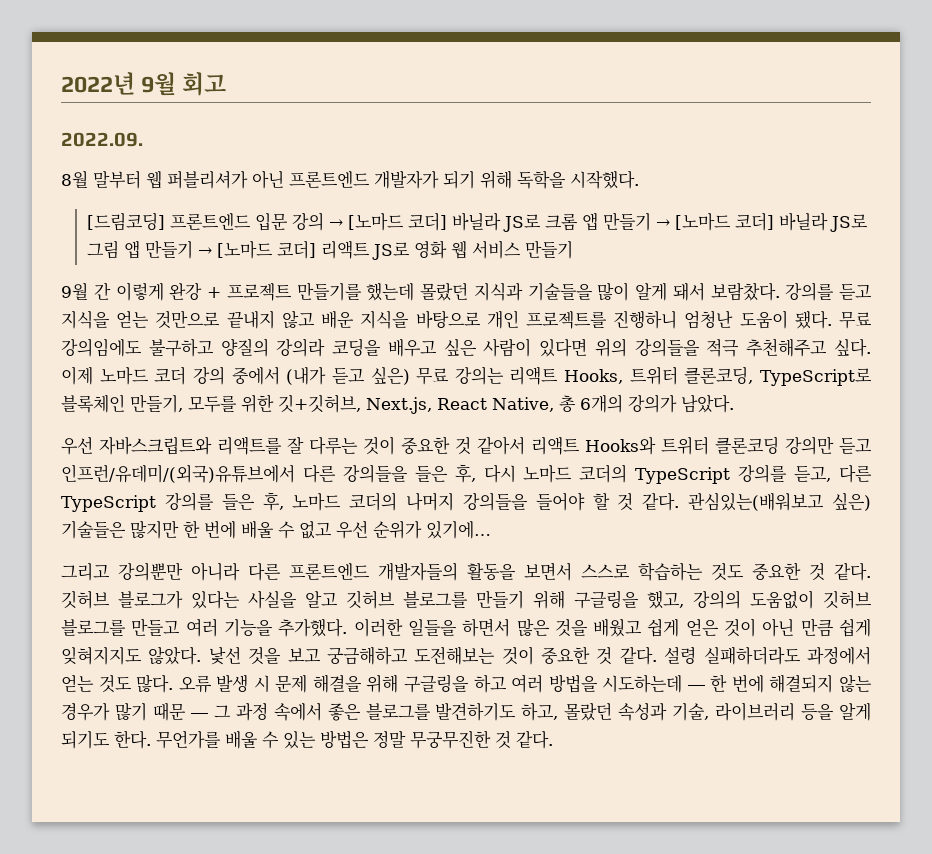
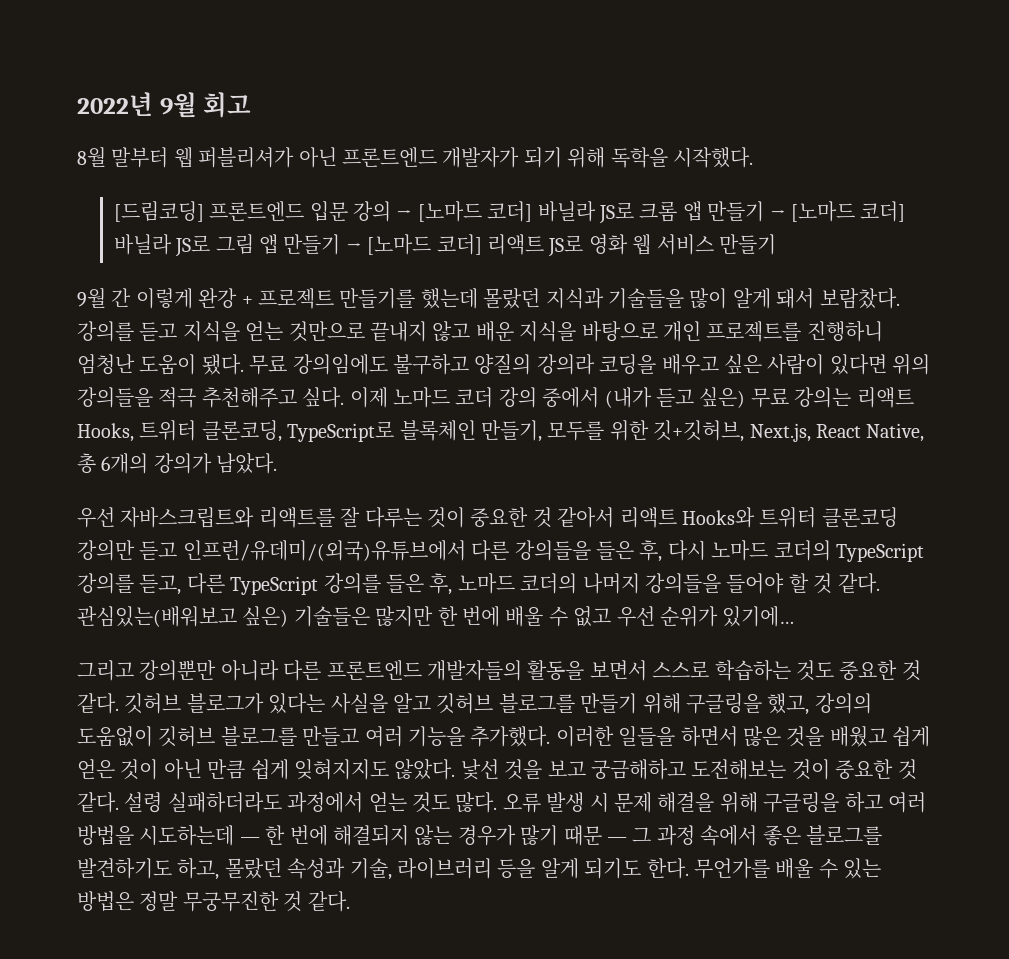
- 2022.09.

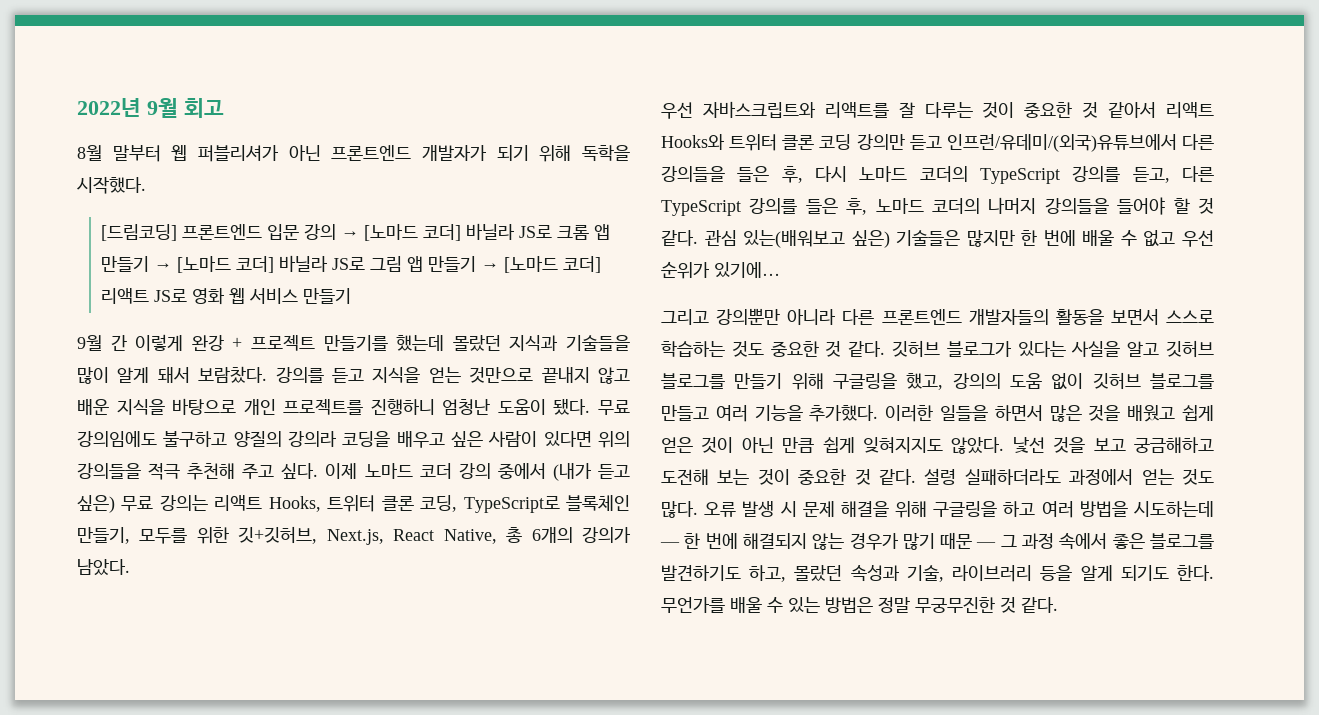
- 무료 강의임에도 불구하고 양질의 강의라 코딩을 배우고 싶은 사람이 있다면 위의 강의들을 적극 추천해주고 싶다.
+ 무료 강의임에도 불구하고 양질의 강의라 코딩을 배우고 싶은 사람이 있다면 위의 강의들을 적극 추천해 주고 싶다.
- 이제 노마드 코더 강의 중에서 (내가 듣고 싶은) 무료 강의는 리액트 Hooks, 트위터 클론코딩, TypeScript로 블록체인 만들기, 모두를 위한 깃+깃허브, Next.js, React Native, 총 6개의 강의가 남았다.
+ 이제 노마드 코더 강의 중에서 (내가 듣고 싶은) 무료 강의는 리액트 Hooks, 트위터 클론 코딩, TypeScript로 블록체인 만들기, 모두를 위한 깃+깃허브, Next.js, React Native, 총 6개의 강의가 남았다.
- 우선 자바스크립트와 리액트를 잘 다루는 것이 중요한 것 같아서 리액트 Hooks와 트위터 클론코딩 강의만 듣고 인프런/유데미/(외국)유튜브에서 다른 강의들을 들은 후, 다시 노마드 코더의 TypeScript 강의를 듣고, 다른 TypeScript 강의를 들은 후, 노마드 코더의 나머지 강의들을 들어야 할 것 같다.
+ 우선 자바스크립트와 리액트를 잘 다루는 것이 중요한 것 같아서 리액트 Hooks와 트위터 클론 코딩 강의만 듣고 인프런/유데미/(외국)유튜브에서 다른 강의들을 들은 후, 다시 노마드 코더의 TypeScript 강의를 듣고, 다른 TypeScript 강의를 들은 후, 노마드 코더의 나머지 강의들을 들어야 할 것 같다.
- 관심있는(배워보고 싶은) 기술들은 많지만 한 번에 배울 수 없고 우선 순위가 있기에…
+ 관심 있는(배워보고 싶은) 기술들은 많지만 한 번에 배울 수 없고 우선 순위가 있기에…
- 깃허브 블로그가 있다는 사실을 알고 깃허브 블로그를 만들기 위해 구글링을 했고, 강의의 도움없이 깃허브 블로그를 만들고 여러 기능을 추가했다.
+ 깃허브 블로그가 있다는 사실을 알고 깃허브 블로그를 만들기 위해 구글링을 했고, 강의의 도움 없이 깃허브 블로그를 만들고 여러 기능을 추가했다.
- 낯선 것을 보고 궁금해하고 도전해보는 것이 중요한 것 같다.
+ 낯선 것을 보고 궁금해하고 도전해 보는 것이 중요한 것 같다.

